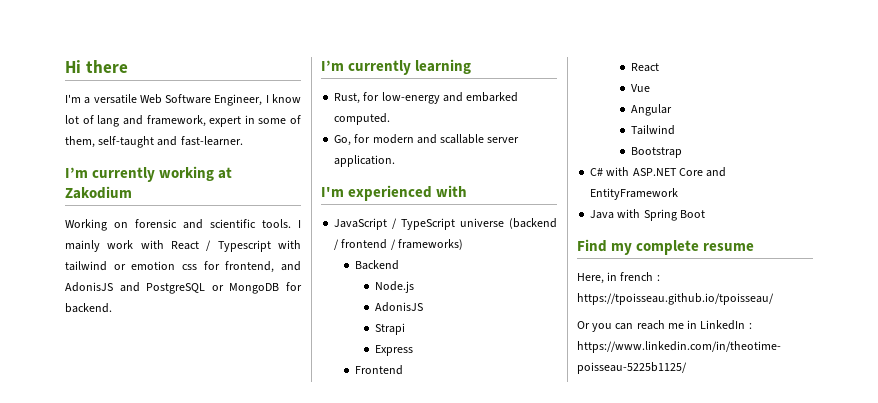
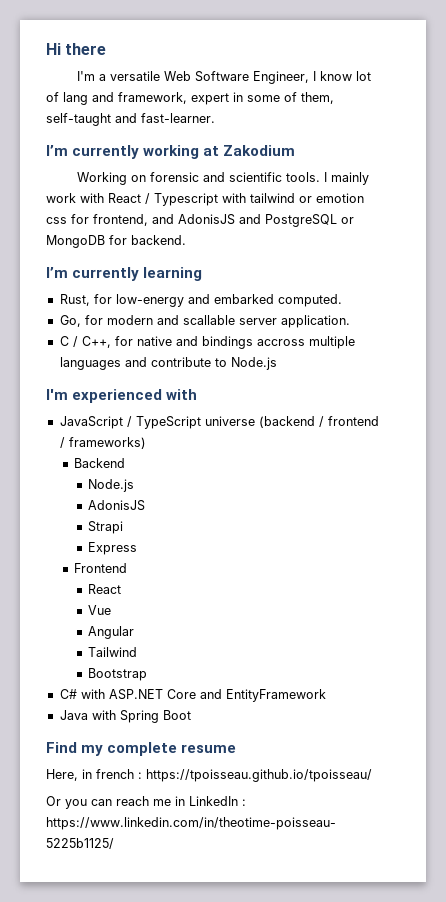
+ C / C++, for native and bindings accross multiple languages and contribute to Node.js

